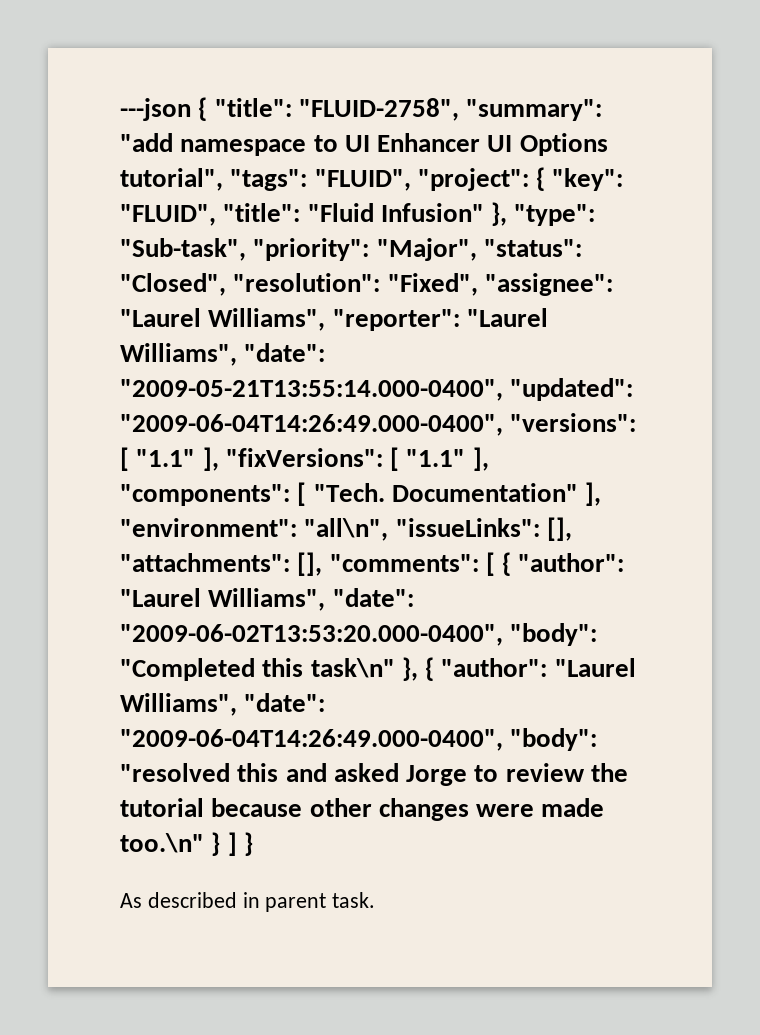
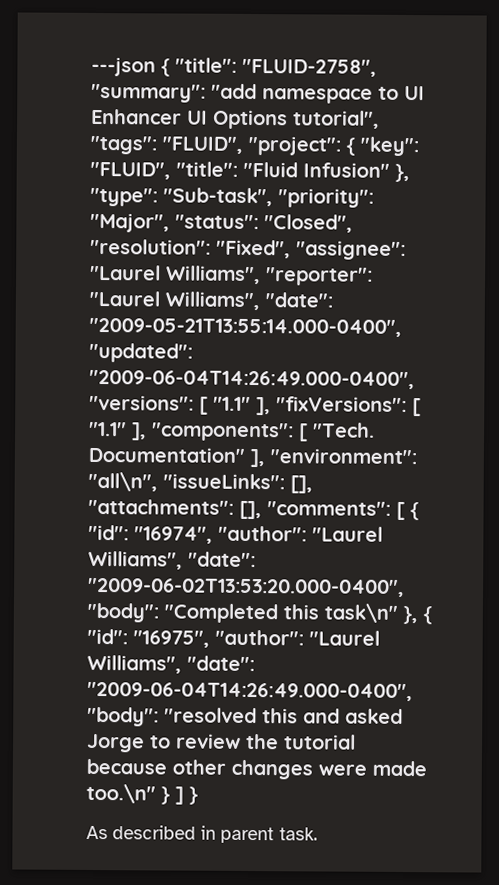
- Documentation" ], "environment": "all\n", "issueLinks": [], "attachments": [], "comments": [ { "author": "Laurel Williams", "date": "2009-06-02T13:53:20.000-0400", "body": "Completed this task\n" }, { "author": "Laurel Williams", "date": "2009-06-04T14:26:49.000-0400", "body": "resolved this and asked Jorge to review the tutorial because other changes were made too.\n" } ] }
+ Documentation" ], "environment": "all\n", "issueLinks": [], "attachments": [], "comments": [ { "id": "16974", "author": "Laurel Williams", "date": "2009-06-02T13:53:20.000-0400", "body": "Completed this task\n" }, { "id": "16975", "author": "Laurel Williams", "date": "2009-06-04T14:26:49.000-0400", "body": "resolved this and asked Jorge to review the tutorial because other changes were made too.\n" } ] }

